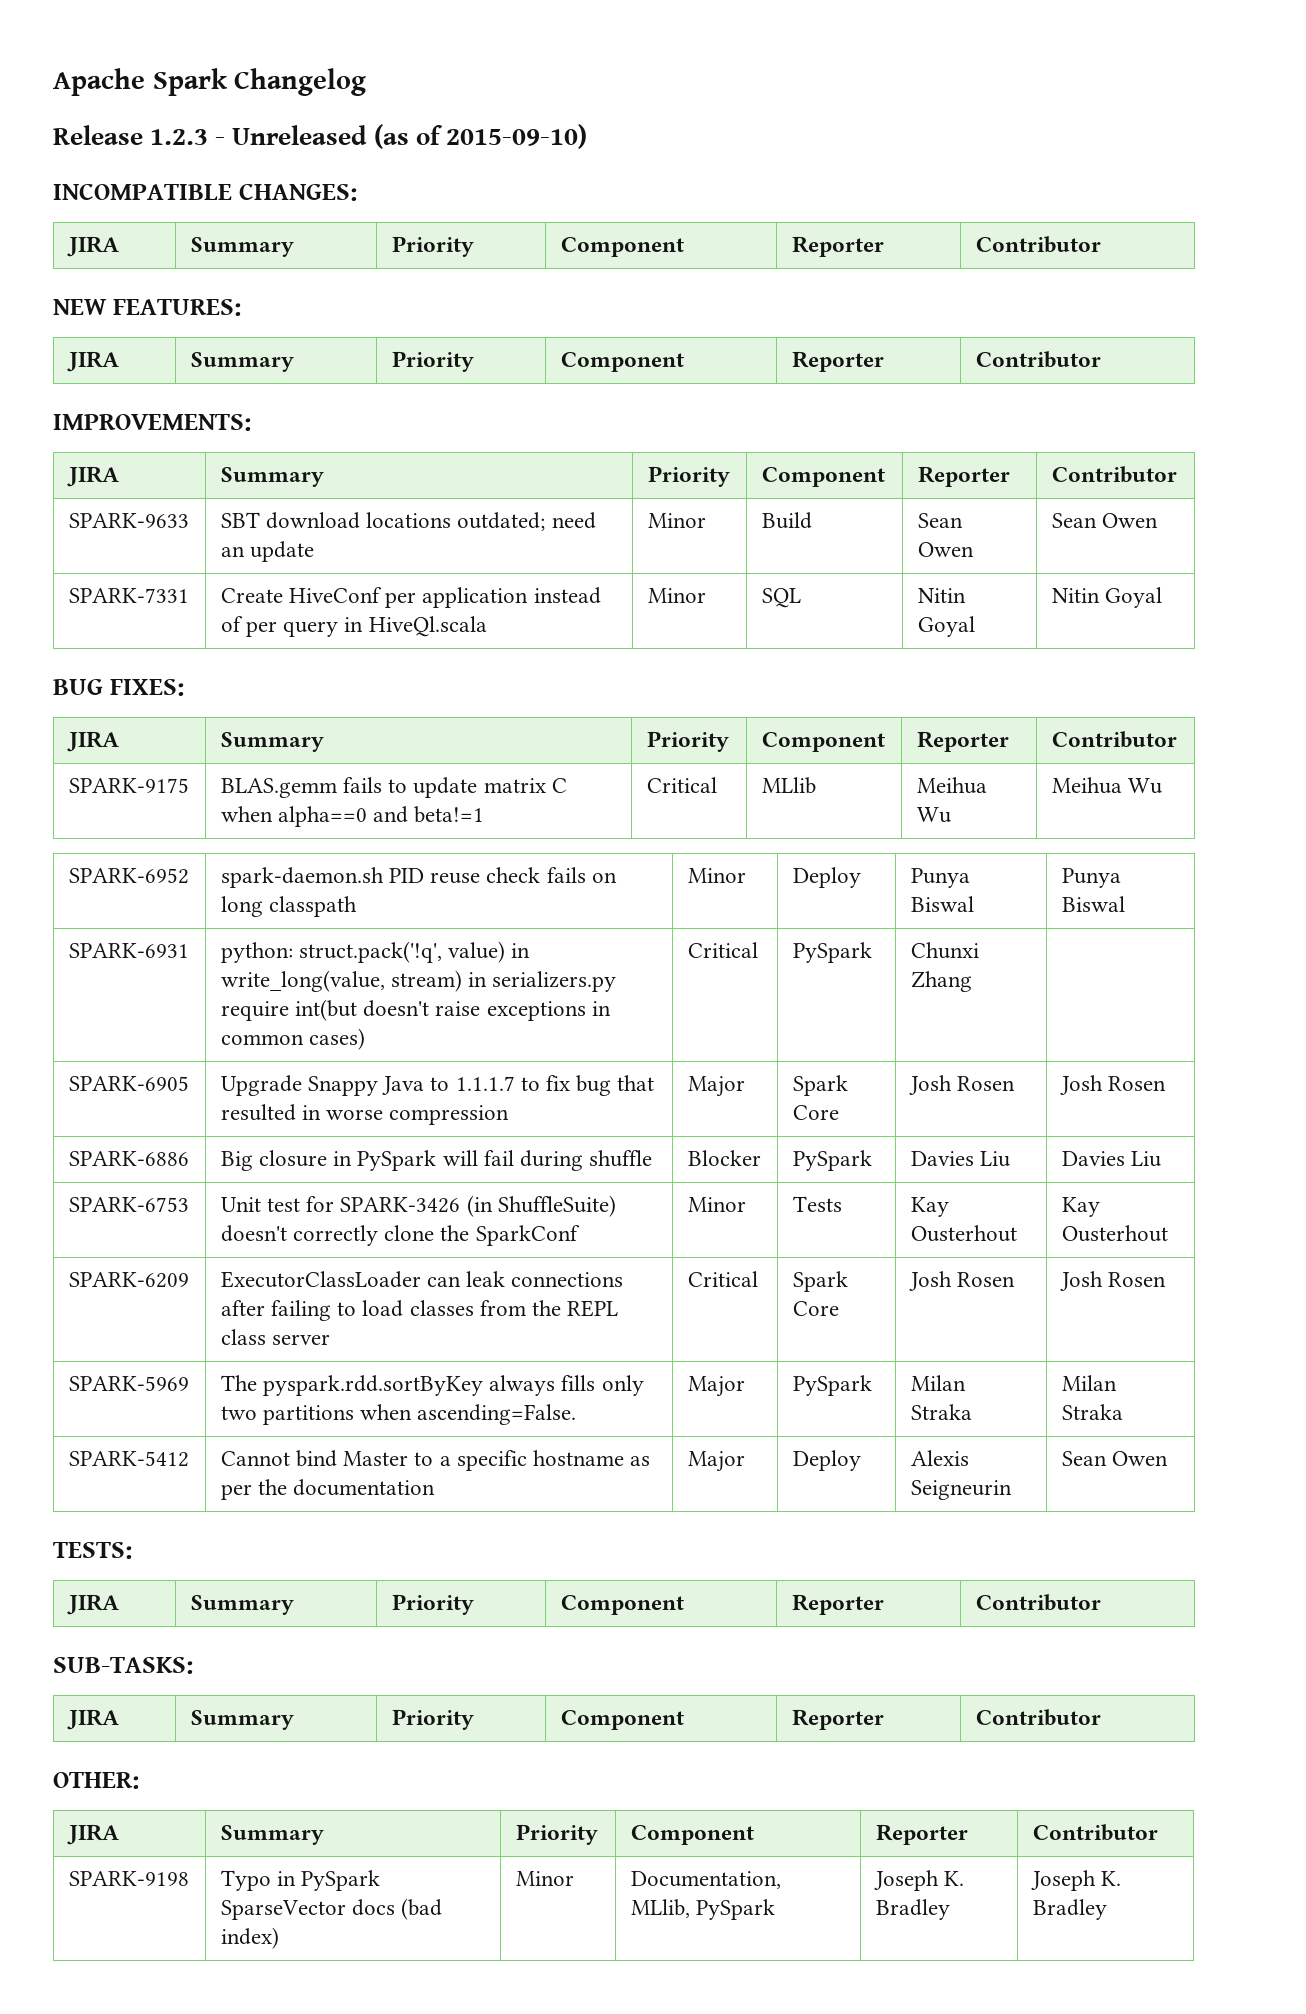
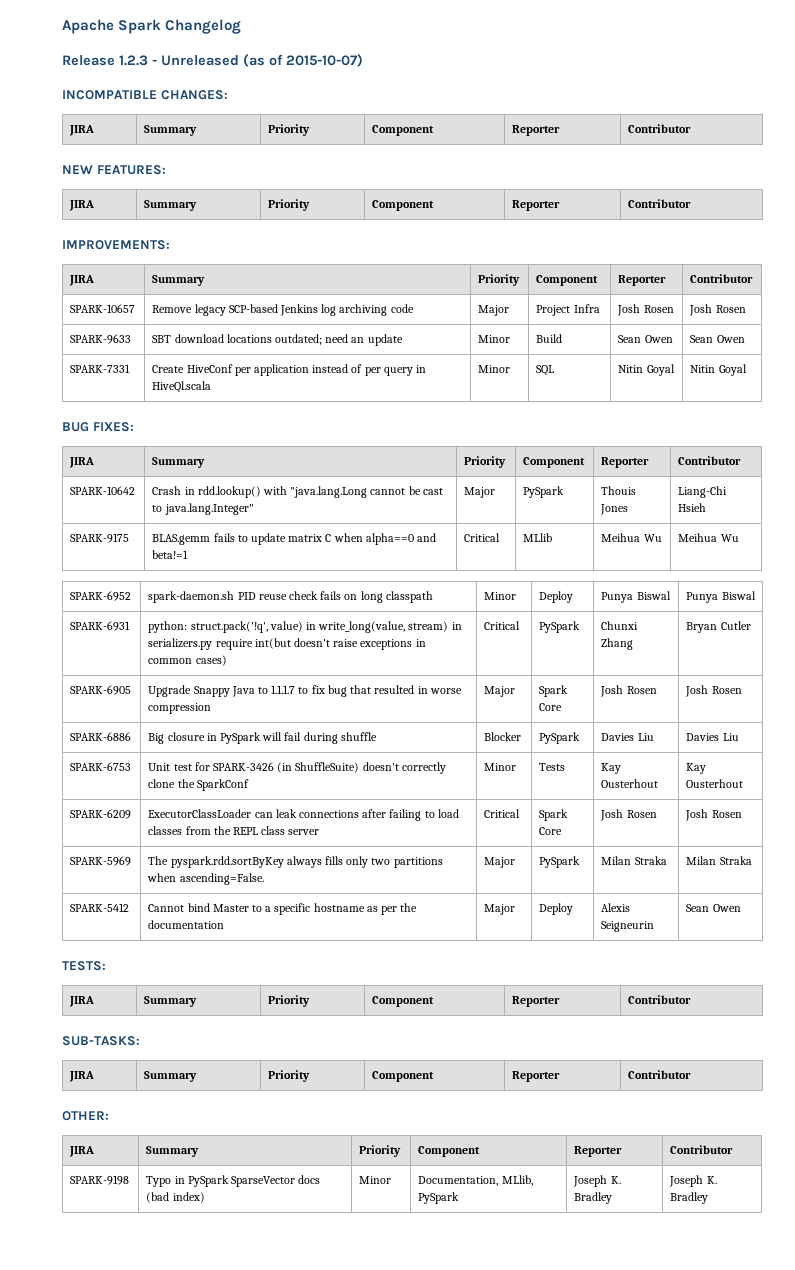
- Release 1.2.3 - Unreleased (as of 2015-09-10)
+ Release 1.2.3 - Unreleased (as of 2015-10-07)
+ SPARK-10657 | Remove legacy SCP-based Jenkins log archiving code | Major | Project Infra | Josh Rosen | Josh Rosen
+ SPARK-10642 | Crash in rdd.lookup() with "java.lang.Long cannot be cast to java.lang.Integer" | Major | PySpark | Thouis Jones | Liang-Chi Hsieh
- SPARK-6931 | python: struct.pack('!q', value) in write_long(value, stream) in serializers.py require int(but doesn't raise exceptions in common cases) | Critical | PySpark | Chunxi Zhang |
+ SPARK-6931 | python: struct.pack('!q', value) in write_long(value, stream) in serializers.py require int(but doesn't raise exceptions in common cases) | Critical | PySpark | Chunxi Zhang | Bryan Cutler

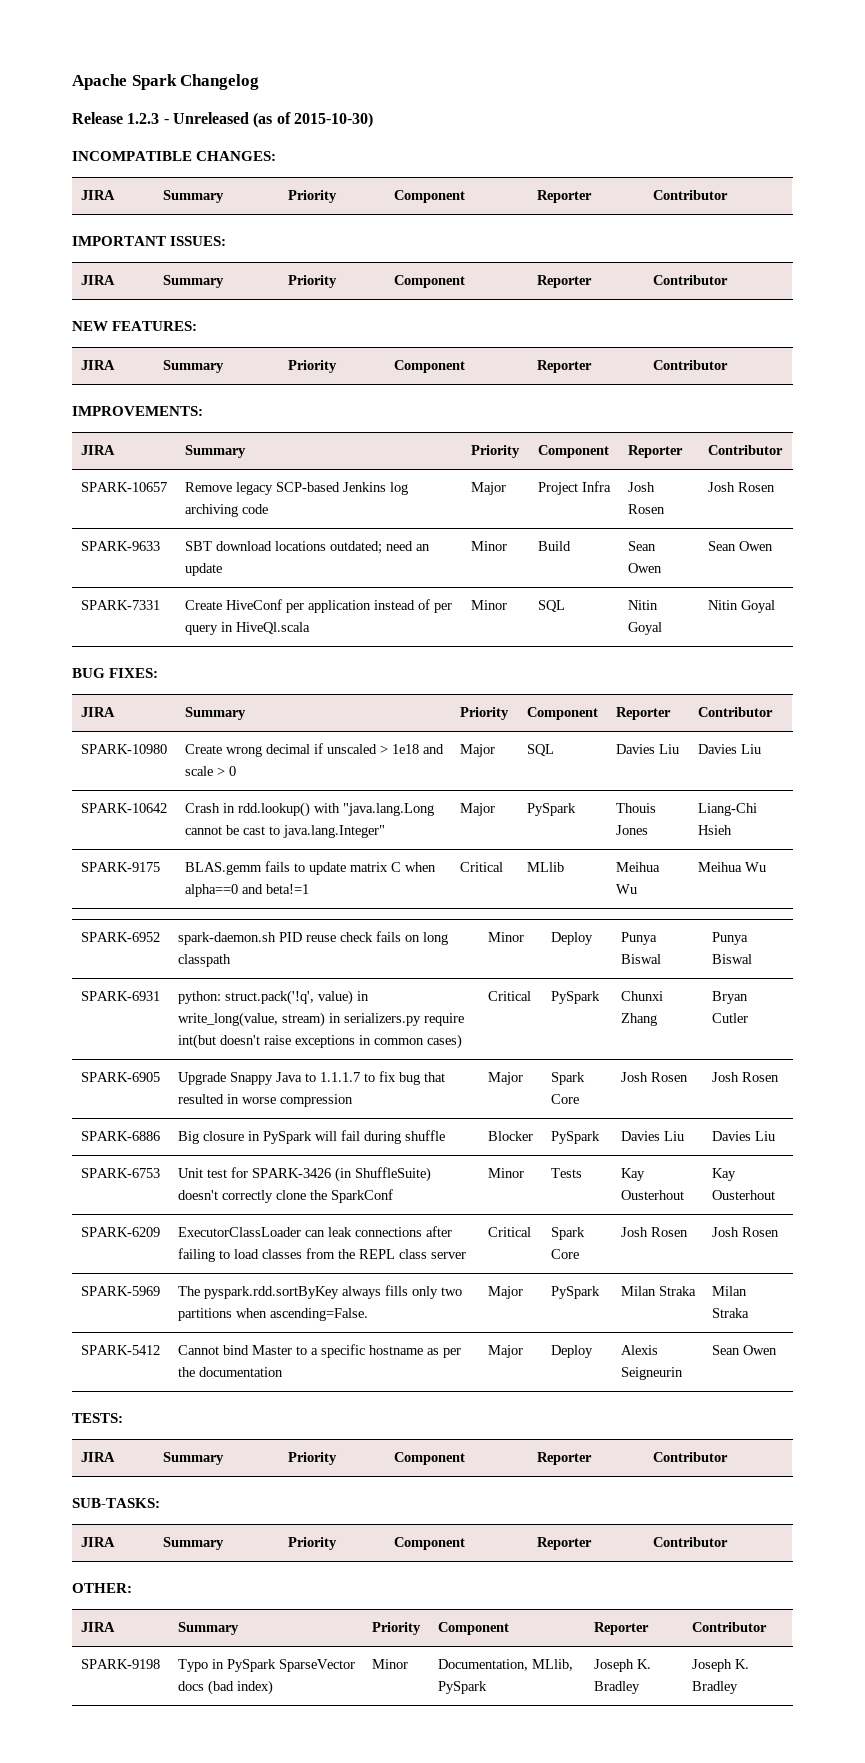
- Release 1.2.3 - Unreleased (as of 2015-10-07)
+ Release 1.2.3 - Unreleased (as of 2015-10-30)
+ IMPORTANT ISSUES:
+ JIRA | Summary | Priority | Component | Reporter | Contributor
+ SPARK-10980 | Create wrong decimal if unscaled > 1e18 and scale > 0 | Major | SQL | Davies Liu | Davies Liu

